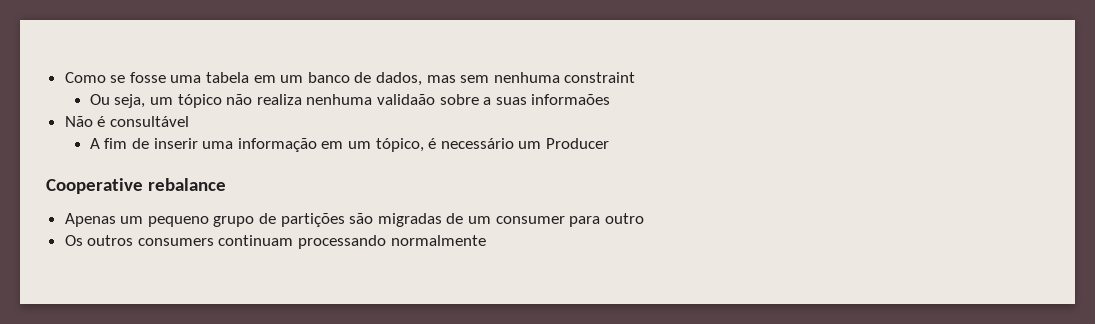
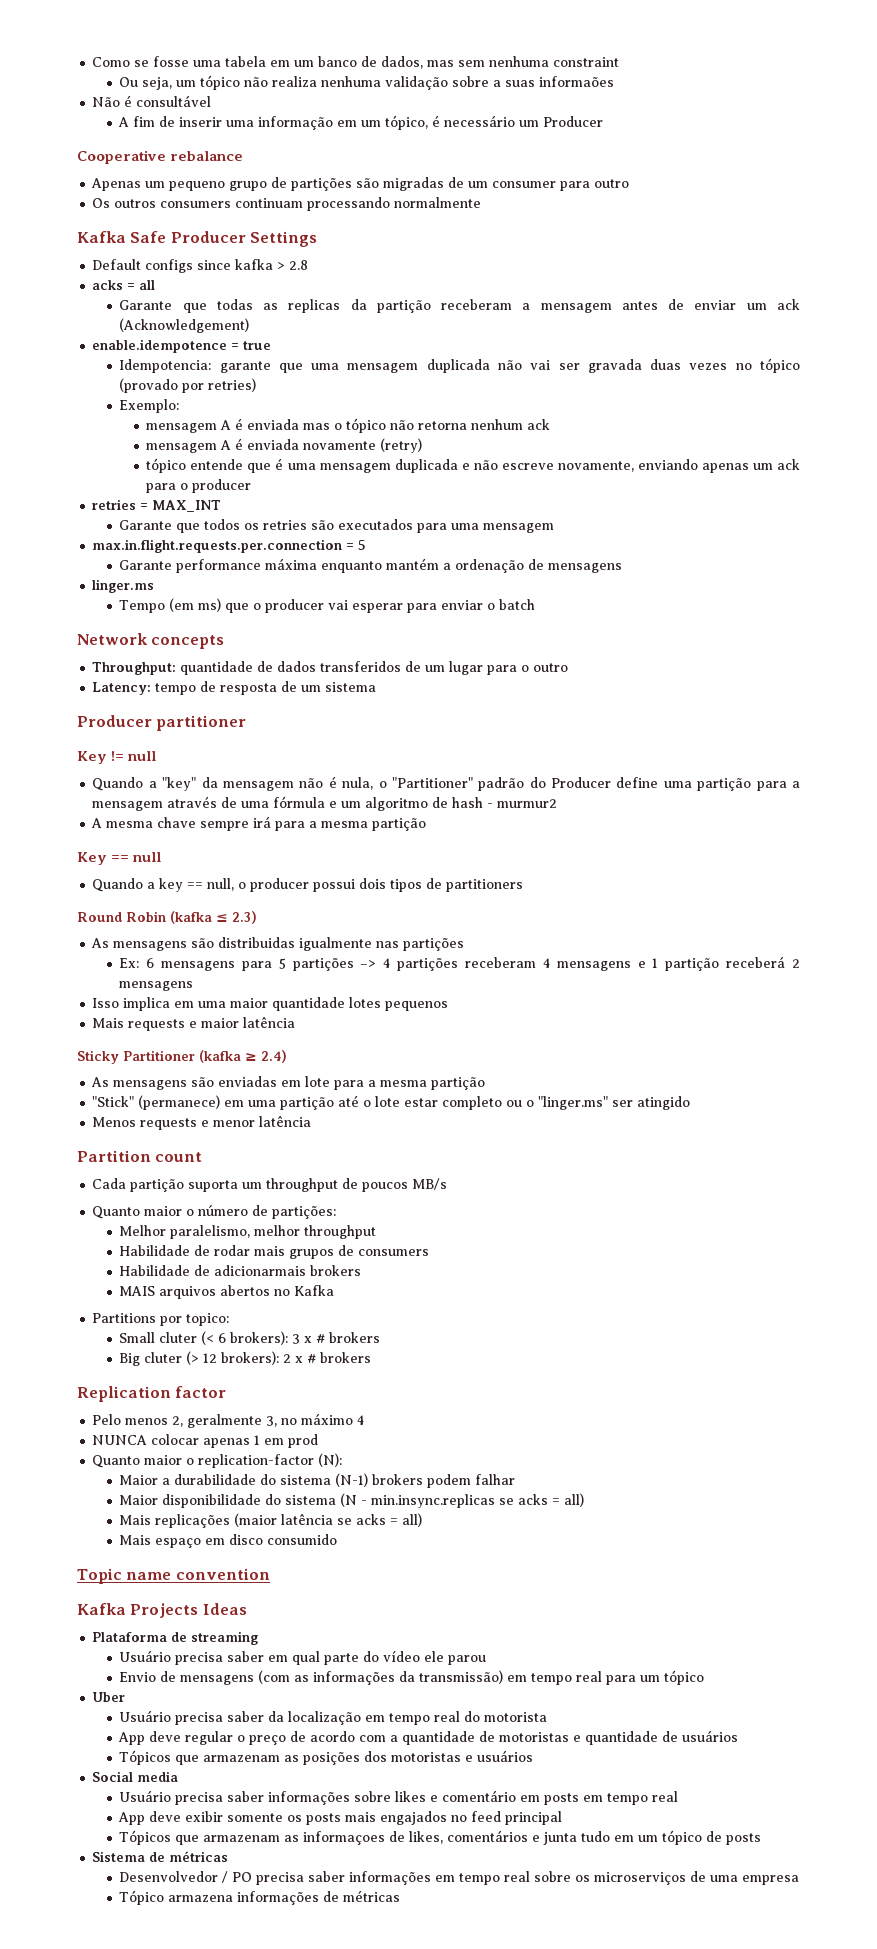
- Ou seja, um tópico não realiza nenhuma validaão sobre a suas informaões
+ Ou seja, um tópico não realiza nenhuma validação sobre a suas informaões
+ Kafka Safe Producer Settings
+ Default configs since kafka > 2.8
+ acks = all
+ Garante que todas as replicas da partição receberam a mensagem antes de enviar um ack (Acknowledgement)
+ enable.idempotence = true
+ Idempotencia: garante que uma mensagem duplicada não vai ser gravada duas vezes no tópico (provado por retries)
+ Exemplo:
+ mensagem A é enviada mas o tópico não retorna nenhum ack
+ mensagem A é enviada novamente (retry)
+ tópico entende que é uma mensagem duplicada e não escreve novamente, enviando apenas um ack para o producer
+ retries = MAX_INT
+ Garante que todos os retries são executados para uma mensagem
+ max.in.flight.requests.per.connection = 5
+ Garante performance máxima enquanto mantém a ordenação de mensagens
+ linger.ms
+ Tempo (em ms) que o producer vai esperar para enviar o batch
+ Network concepts
+ Throughput: quantidade de dados transferidos de um lugar para o outro
+ Latency: tempo de resposta de um sistema
+ Producer partitioner
+ Key != null
+ Quando a "key" da mensagem não é nula, o "Partitioner" padrão do Producer define uma partição para a mensagem através de uma fórmula e um algoritmo de hash - murmur2
+ A mesma chave sempre irá para a mesma partição
+ Key == null
+ Quando a key == null, o producer possui dois tipos de partitioners
+ Round Robin (kafka ≤ 2.3)
+ As mensagens são distribuidas igualmente nas partições
+ Ex: 6 mensagens para 5 partições –> 4 partições receberam 4 mensagens e 1 partição receberá 2 mensagens
+ Isso implica em uma maior quantidade lotes pequenos
+ Mais requests e maior latência
+ Sticky Partitioner (kafka ≥ 2.4)
+ As mensagens são enviadas em lote para a mesma partição
+ "Stick" (permanece) em uma partição até o lote estar completo ou o "linger.ms" ser atingido
+ Menos requests e menor latência
+ Partition count
+ Cada partição suporta um throughput de poucos MB/s
+ Quanto maior o número de partições:
+ Melhor paralelismo, melhor throughput
+ Habilidade de rodar mais grupos de consumers
+ Habilidade de adicionarmais brokers
+ MAIS arquivos abertos no Kafka
+ Partitions por topico:
+ Small cluter (< 6 brokers): 3 x # brokers
+ Big cluter (> 12 brokers): 2 x # brokers
+ Replication factor
+ Pelo menos 2, geralmente 3, no máximo 4
+ NUNCA colocar apenas 1 em prod
+ Quanto maior o replication-factor (N):
+ Maior a durabilidade do sistema (N-1) brokers podem falhar
+ Maior disponibilidade do sistema (N - min.insync.replicas se acks = all)
+ Mais replicações (maior latência se acks = all)
+ Mais espaço em disco consumido
+ Topic name convention
+ Kafka Projects Ideas
+ Plataforma de streaming
+ Usuário precisa saber em qual parte do vídeo ele parou
+ Envio de mensagens (com as informações da transmissão) em tempo real para um tópico
+ Uber
+ Usuário precisa saber da localização em tempo real do motorista
+ App deve regular o preço de acordo com a quantidade de motoristas e quantidade de usuários
+ Tópicos que armazenam as posições dos motoristas e usuários
+ Social media
+ Usuário precisa saber informações sobre likes e comentário em posts em tempo real
+ App deve exibir somente os posts mais engajados no feed principal
+ Tópicos que armazenam as informaçoes de likes, comentários e junta tudo em um tópico de posts
+ Sistema de métricas
+ Desenvolvedor / PO precisa saber informações em tempo real sobre os microserviços de uma empresa
+ Tópico armazena informações de métricas

